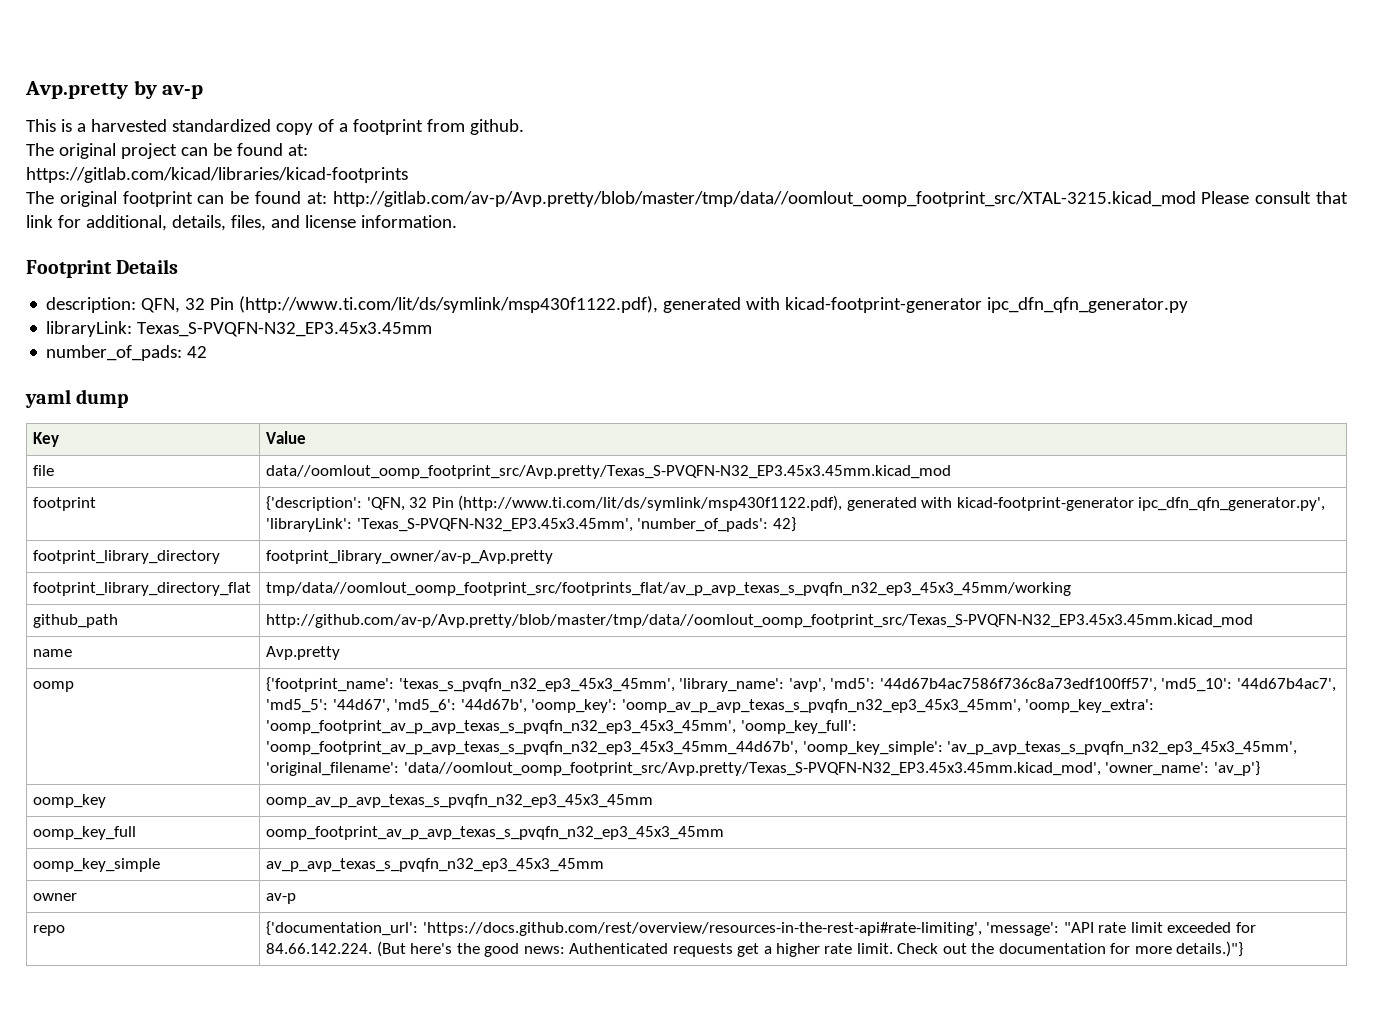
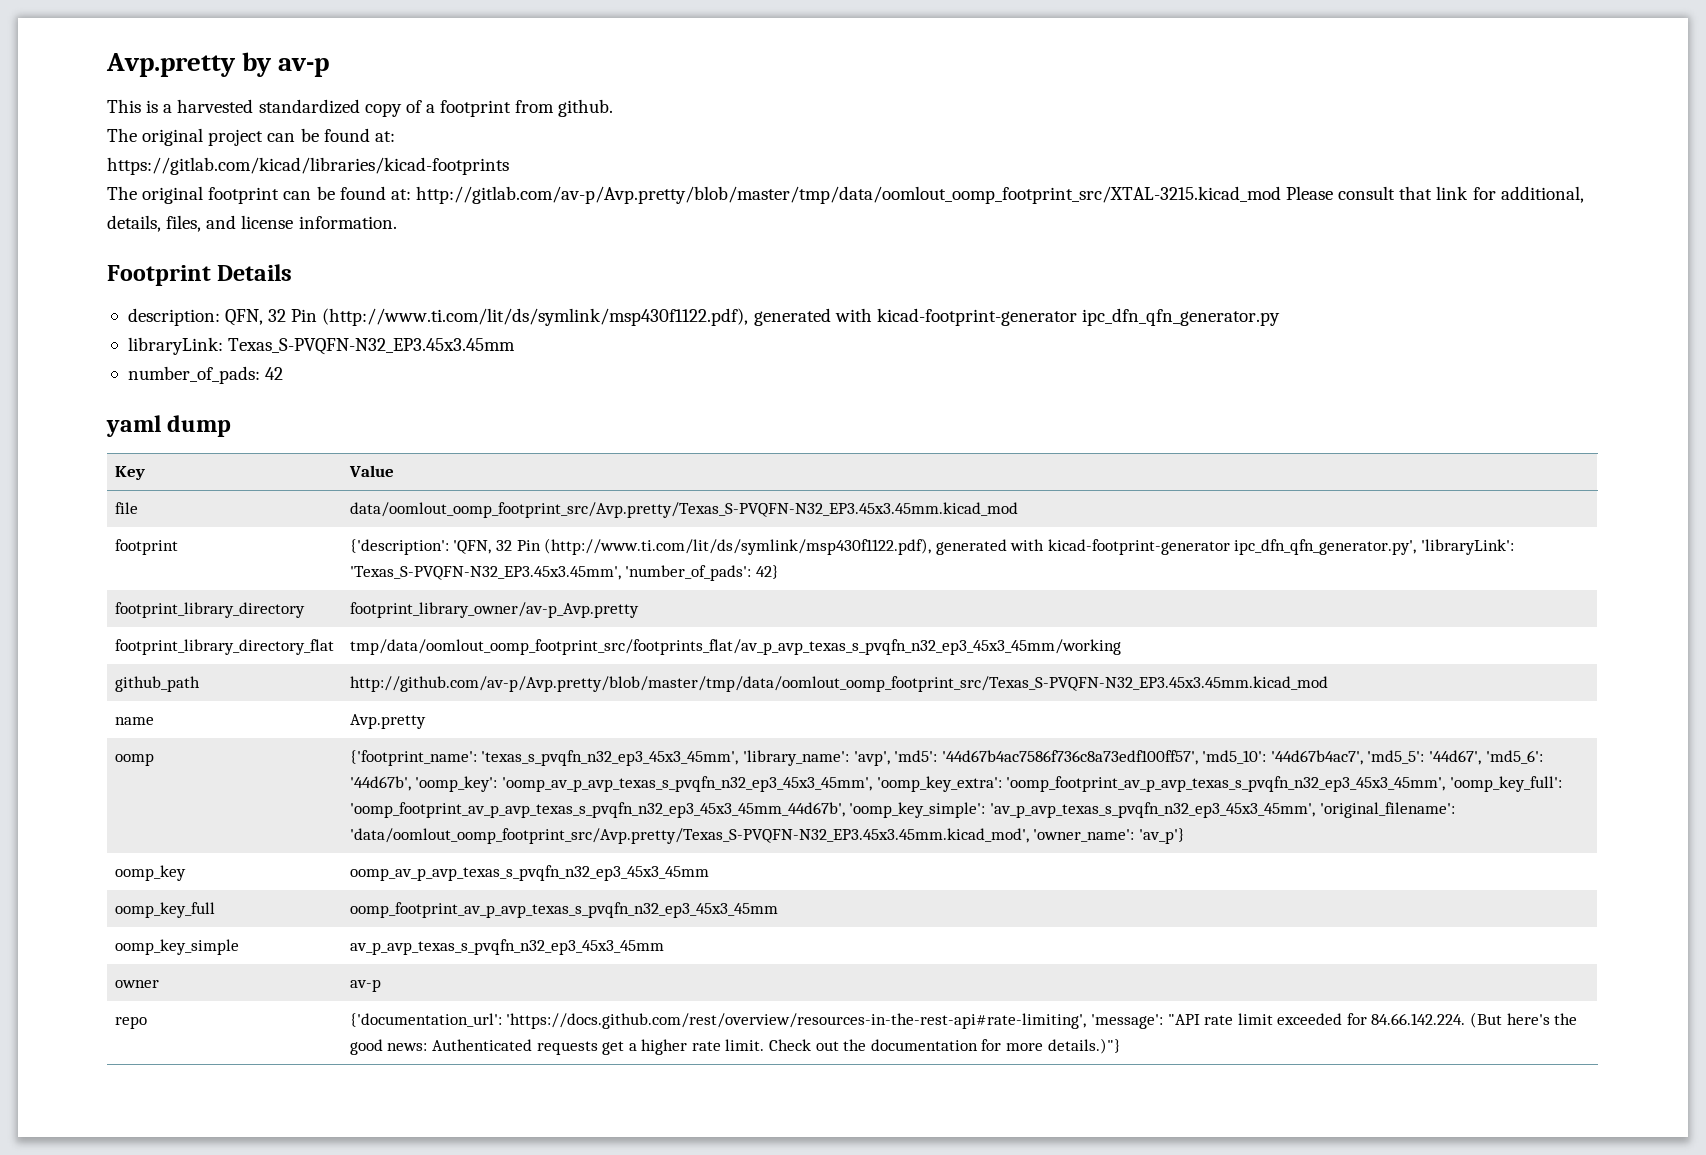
- The original footprint can be found at: http://gitlab.com/av-p/Avp.pretty/blob/master/tmp/data//oomlout_oomp_footprint_src/XTAL-3215.kicad_mod Please consult that link for additional, details, files, and license information.
+ The original footprint can be found at: http://gitlab.com/av-p/Avp.pretty/blob/master/tmp/data/oomlout_oomp_footprint_src/XTAL-3215.kicad_mod Please consult that link for additional, details, files, and license information.
- file | data//oomlout_oomp_footprint_src/Avp.pretty/Texas_S-PVQFN-N32_EP3.45x3.45mm.kicad_mod
+ file | data/oomlout_oomp_footprint_src/Avp.pretty/Texas_S-PVQFN-N32_EP3.45x3.45mm.kicad_mod
- footprint_library_directory_flat | tmp/data//oomlout_oomp_footprint_src/footprints_flat/av_p_avp_texas_s_pvqfn_n32_ep3_45x3_45mm/working
+ footprint_library_directory_flat | tmp/data/oomlout_oomp_footprint_src/footprints_flat/av_p_avp_texas_s_pvqfn_n32_ep3_45x3_45mm/working
- github_path | http://github.com/av-p/Avp.pretty/blob/master/tmp/data//oomlout_oomp_footprint_src/Texas_S-PVQFN-N32_EP3.45x3.45mm.kicad_mod
+ github_path | http://github.com/av-p/Avp.pretty/blob/master/tmp/data/oomlout_oomp_footprint_src/Texas_S-PVQFN-N32_EP3.45x3.45mm.kicad_mod
- oomp | {'footprint_name': 'texas_s_pvqfn_n32_ep3_45x3_45mm', 'library_name': 'avp', 'md5': '44d67b4ac7586f736c8a73edf100ff57', 'md5_10': '44d67b4ac7', 'md5_5': '44d67', 'md5_6': '44d67b', 'oomp_key': 'oomp_av_p_avp_texas_s_pvqfn_n32_ep3_45x3_45mm', 'oomp_key_extra': 'oomp_footprint_av_p_avp_texas_s_pvqfn_n32_ep3_45x3_45mm', 'oomp_key_full': 'oomp_footprint_av_p_avp_texas_s_pvqfn_n32_ep3_45x3_45mm_44d67b', 'oomp_key_simple': 'av_p_avp_texas_s_pvqfn_n32_ep3_45x3_45mm', 'original_filename': 'data//oomlout_oomp_footprint_src/Avp.pretty/Texas_S-PVQFN-N32_EP3.45x3.45mm.kicad_mod', 'owner_name': 'av_p'}
+ oomp | {'footprint_name': 'texas_s_pvqfn_n32_ep3_45x3_45mm', 'library_name': 'avp', 'md5': '44d67b4ac7586f736c8a73edf100ff57', 'md5_10': '44d67b4ac7', 'md5_5': '44d67', 'md5_6': '44d67b', 'oomp_key': 'oomp_av_p_avp_texas_s_pvqfn_n32_ep3_45x3_45mm', 'oomp_key_extra': 'oomp_footprint_av_p_avp_texas_s_pvqfn_n32_ep3_45x3_45mm', 'oomp_key_full': 'oomp_footprint_av_p_avp_texas_s_pvqfn_n32_ep3_45x3_45mm_44d67b', 'oomp_key_simple': 'av_p_avp_texas_s_pvqfn_n32_ep3_45x3_45mm', 'original_filename': 'data/oomlout_oomp_footprint_src/Avp.pretty/Texas_S-PVQFN-N32_EP3.45x3.45mm.kicad_mod', 'owner_name': 'av_p'}

